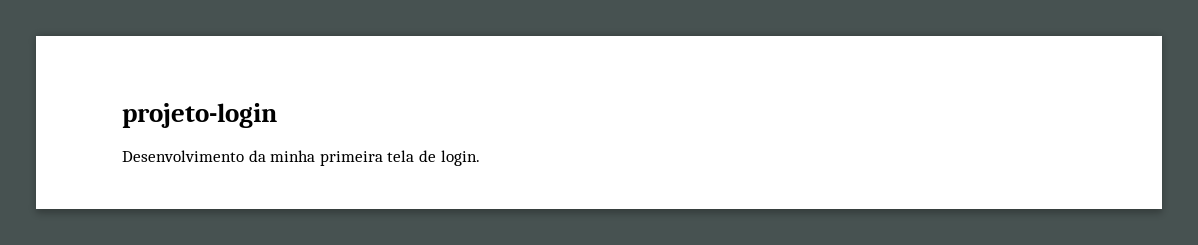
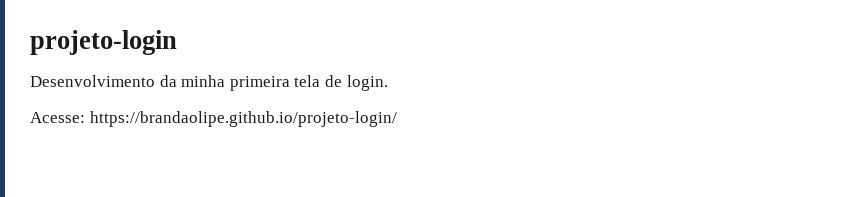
+ Acesse: https://brandaolipe.github.io/projeto-login/

